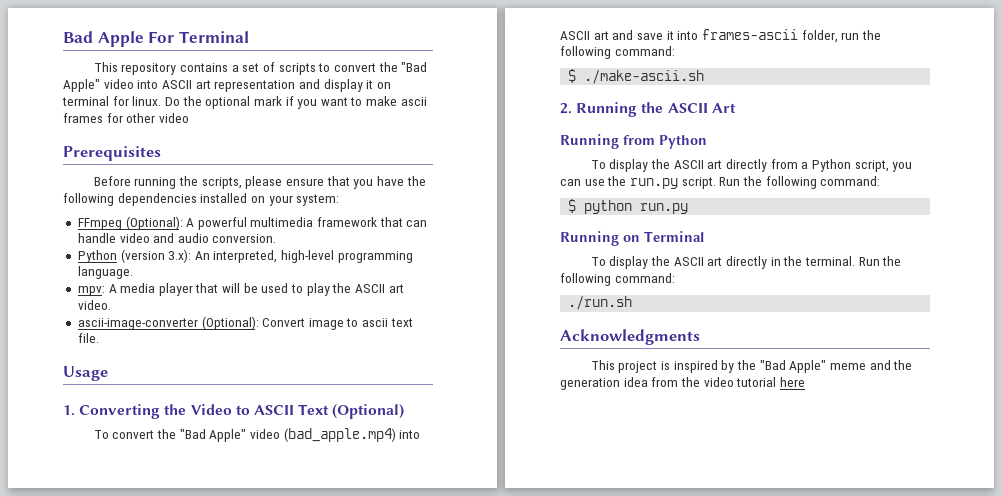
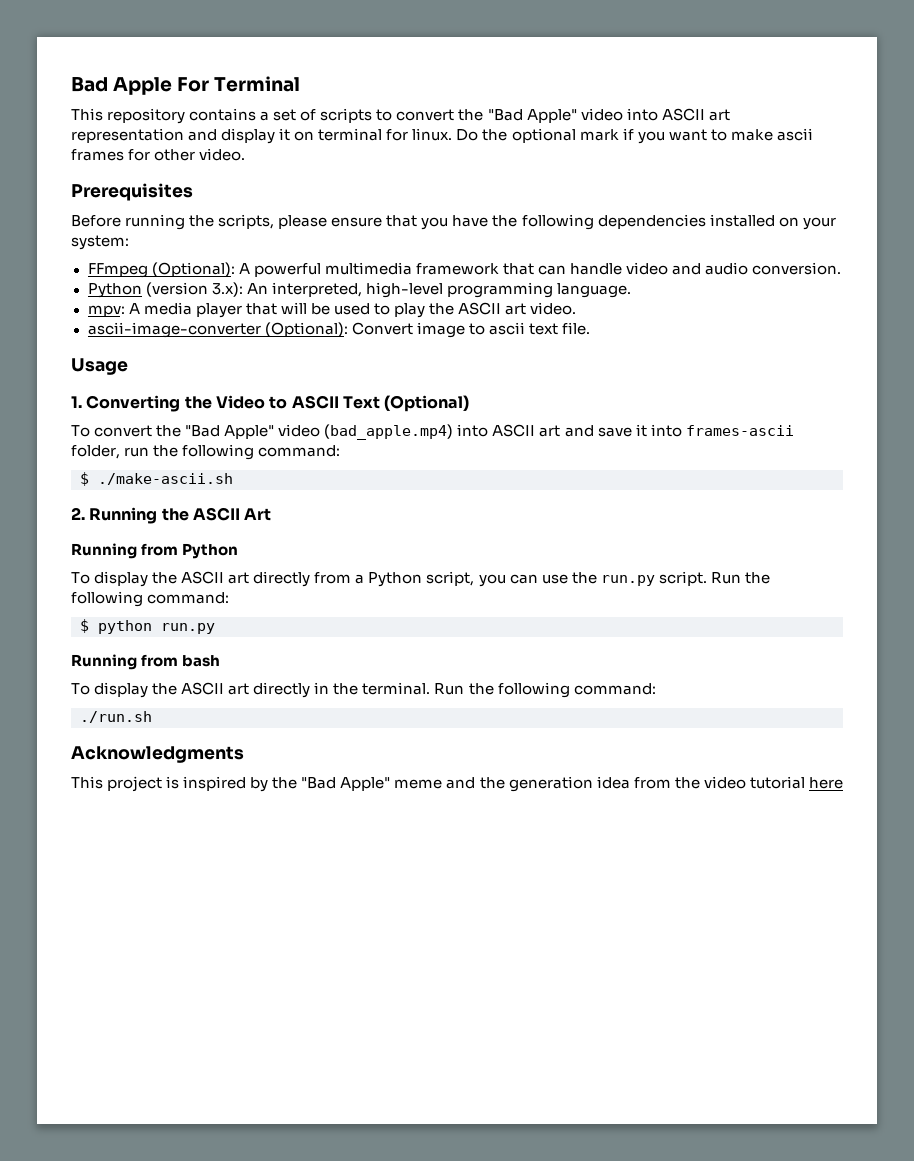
- Do the optional mark if you want to make ascii frames for other video
+ Do the optional mark if you want to make ascii frames for other video.
- Running on Terminal
+ Running from bash

